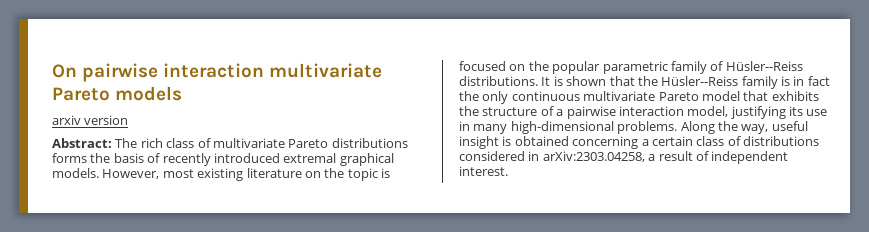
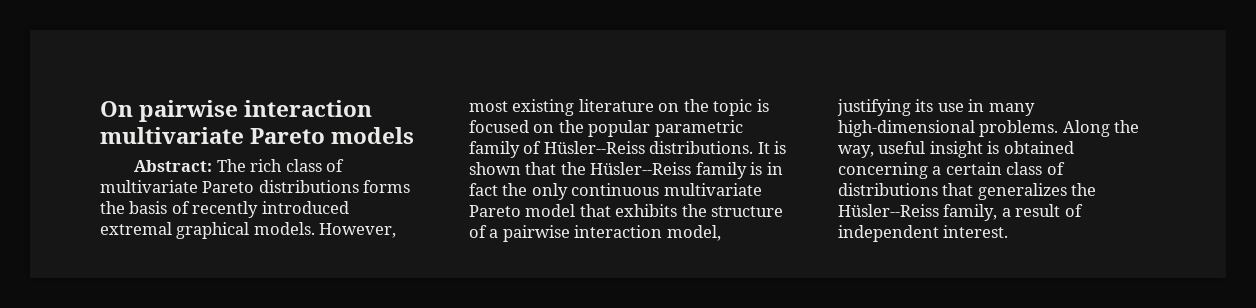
- arxiv version
- Along the way, useful insight is obtained concerning a certain class of distributions considered in arXiv:2303.04258, a result of independent interest.
+ Along the way, useful insight is obtained concerning a certain class of distributions that generalizes the Hüsler--Reiss family, a result of independent interest.

